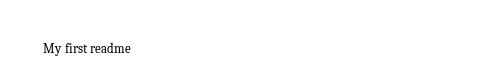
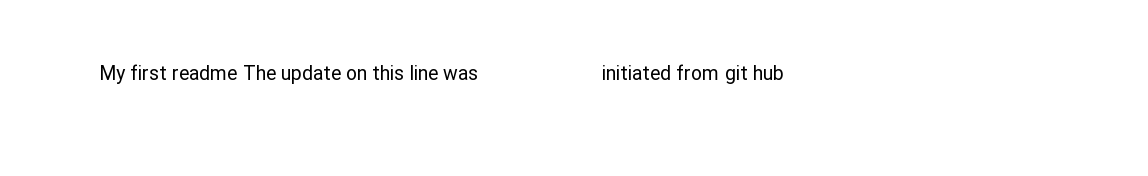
- My first readme
+ My first readme The update on this line was initiated from git hub

